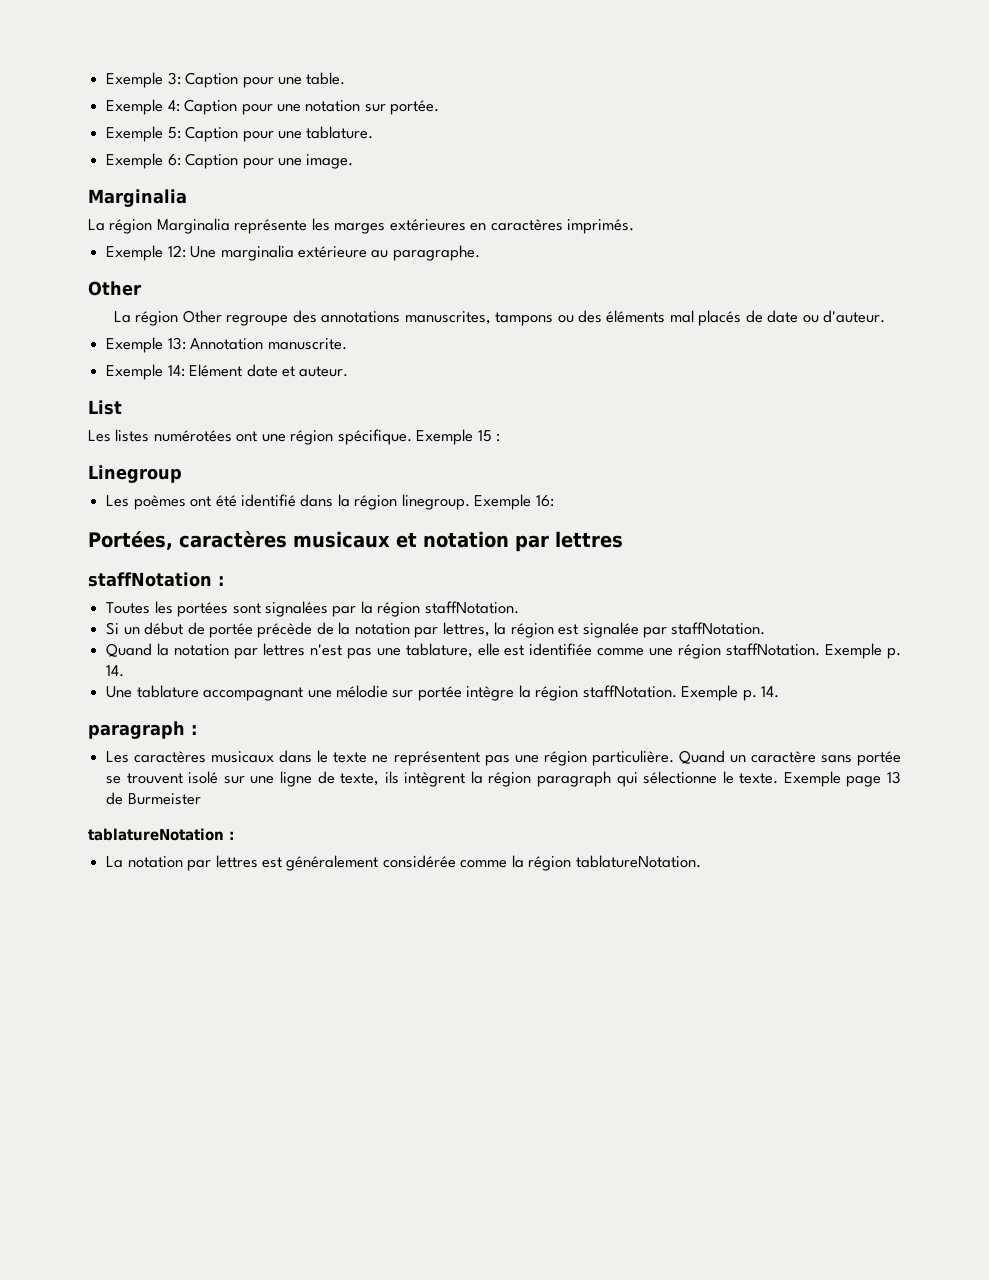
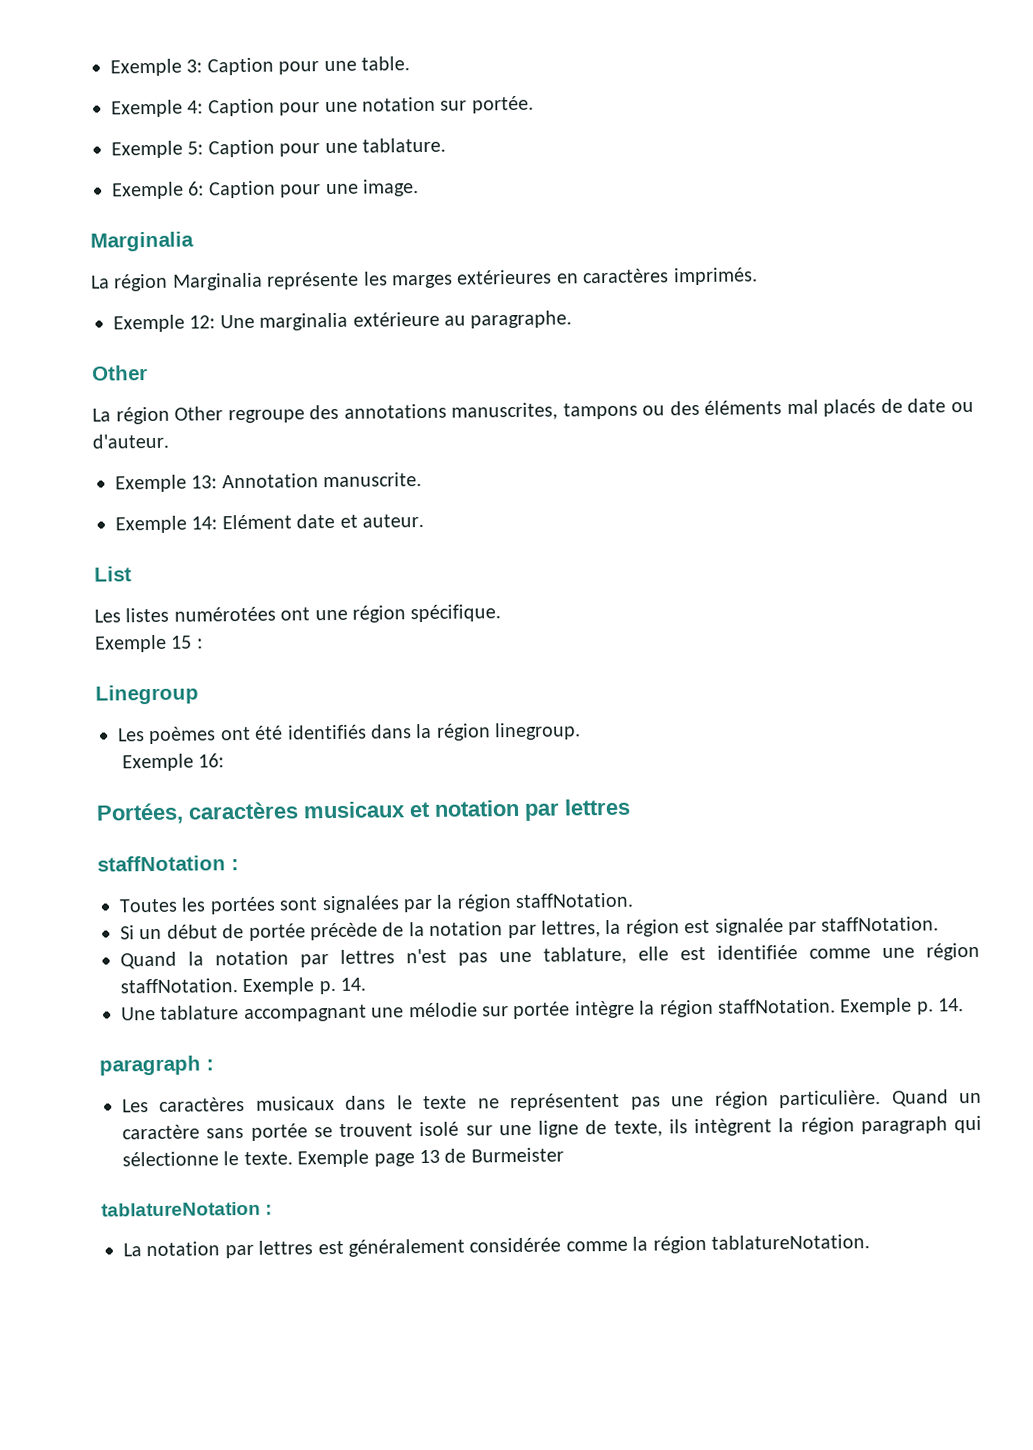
- Les listes numérotées ont une région spécifique. Exemple 15 :
+ Les listes numérotées ont une région spécifique.
+ Exemple 15 :
- Les poèmes ont été identifié dans la région linegroup. Exemple 16:
+ Les poèmes ont été identifiés dans la région linegroup.
+ Exemple 16:

